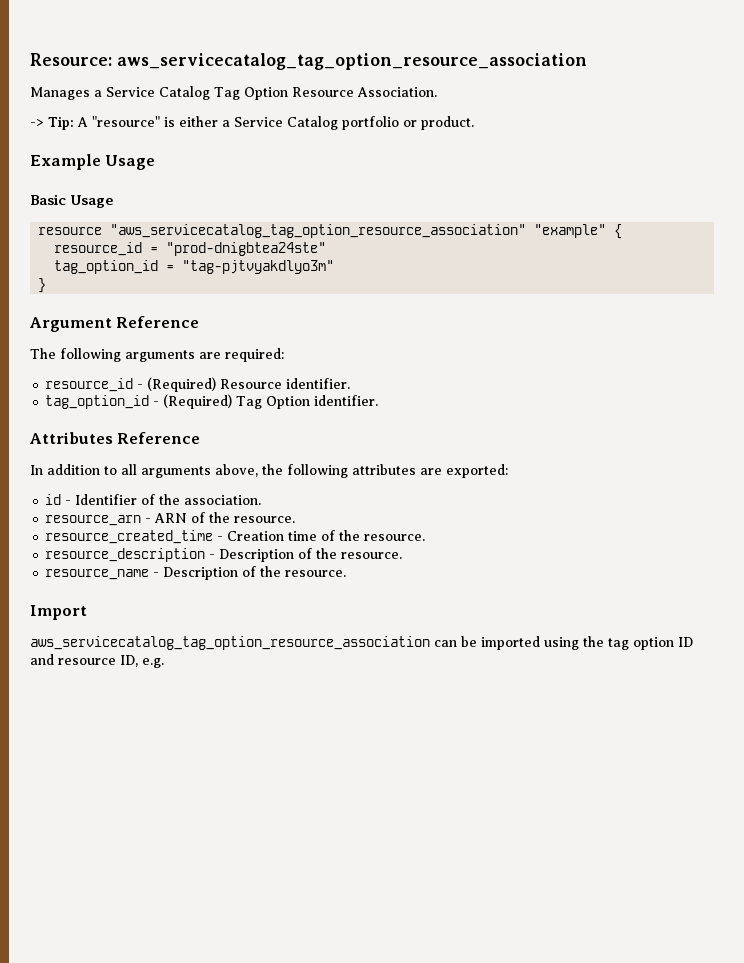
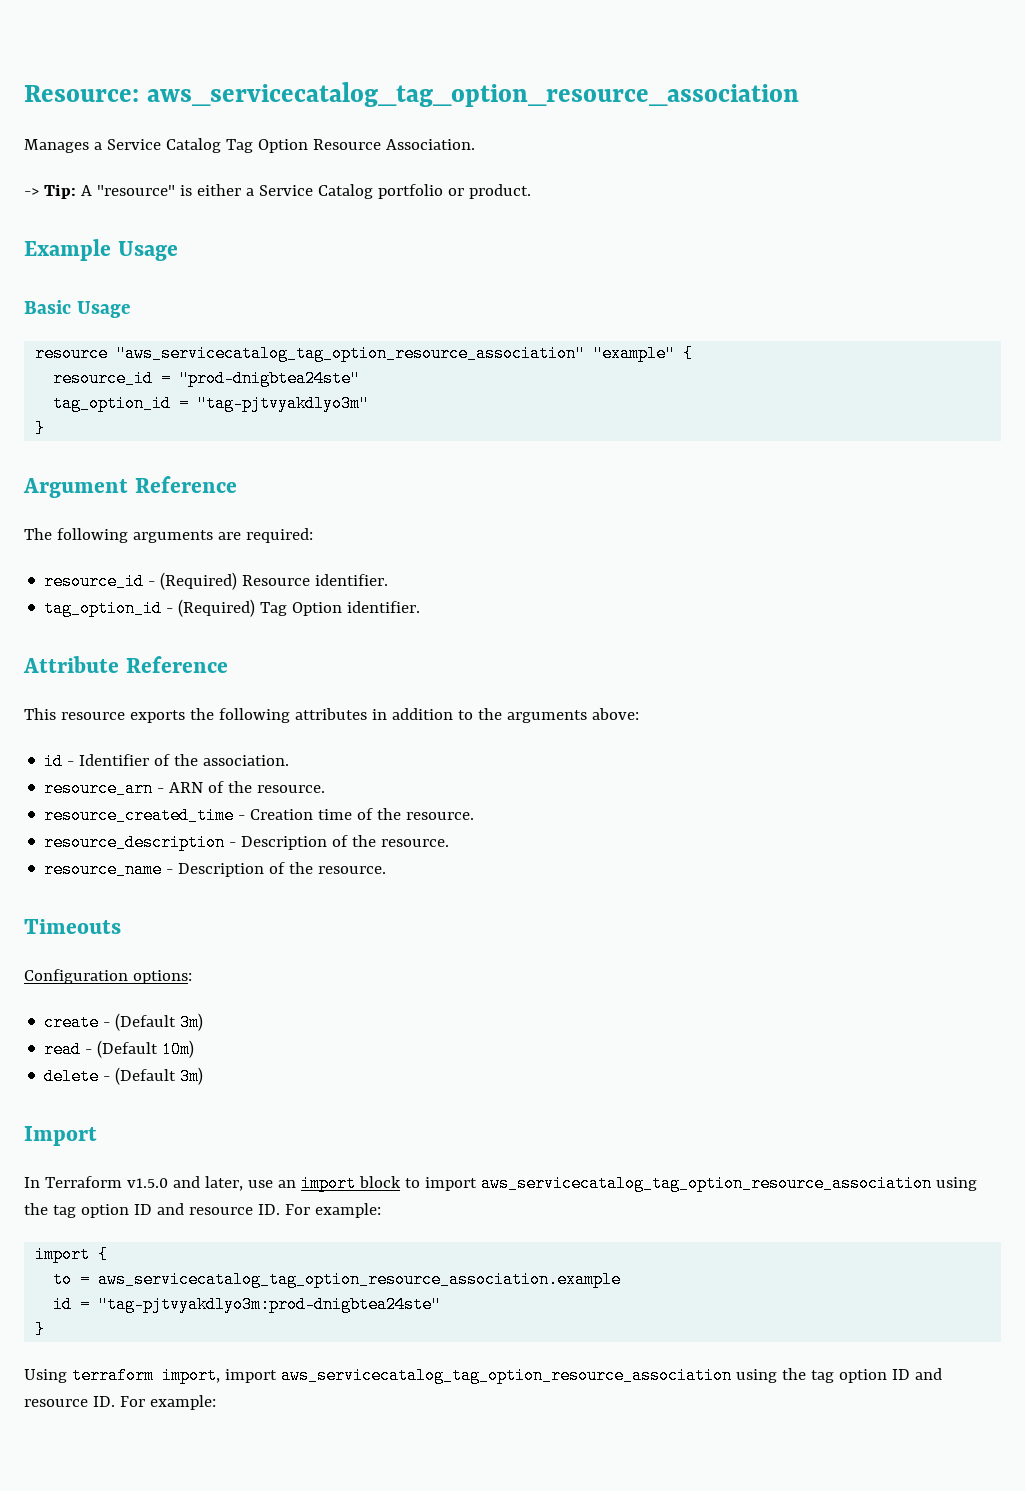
- Attributes Reference
- In addition to all arguments above, the following attributes are exported:
+ Attribute Reference
+ This resource exports the following attributes in addition to the arguments above:
+ Timeouts
+ Configuration options:
+ create - (Default 3m)
+ read - (Default 10m)
+ delete - (Default 3m)
  Import
- aws_servicecatalog_tag_option_resource_association can be imported using the tag option ID and resource ID, e.g.
+ In Terraform v1.5.0 and later, use an import block to import aws_servicecatalog_tag_option_resource_association using the tag option ID and resource ID. For example:
+ import {
+ to = aws_servicecatalog_tag_option_resource_association.example
+ id = "tag-pjtvyakdlyo3m:prod-dnigbtea24ste"
+ }
+ Using terraform import, import aws_servicecatalog_tag_option_resource_association using the tag option ID and resource ID. For example:

